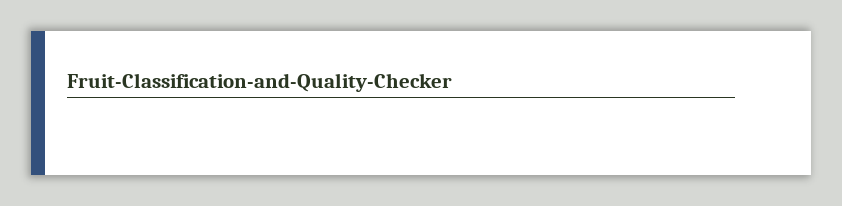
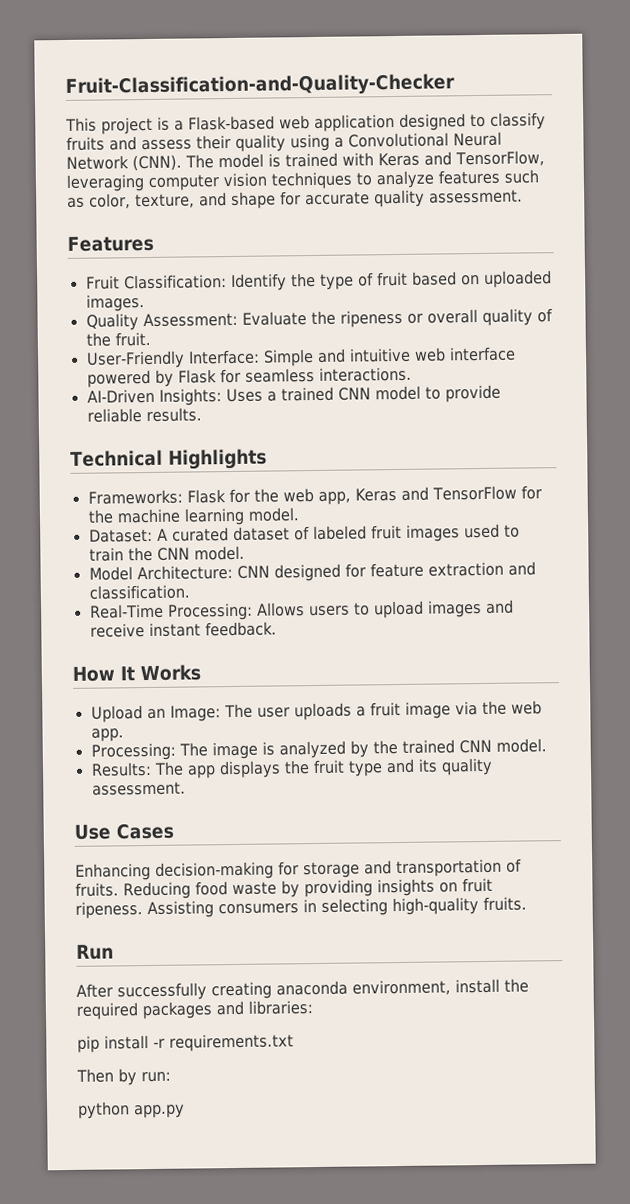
+ This project is a Flask-based web application designed to classify fruits and assess their quality using a Convolutional Neural Network (CNN). The model is trained with Keras and TensorFlow, leveraging computer vision techniques to analyze features such as color, texture, and shape for accurate quality assessment.
+ Features
+ Fruit Classification: Identify the type of fruit based on uploaded images.
+ Quality Assessment: Evaluate the ripeness or overall quality of the fruit.
+ User-Friendly Interface: Simple and intuitive web interface powered by Flask for seamless interactions.
+ AI-Driven Insights: Uses a trained CNN model to provide reliable results.
+ Technical Highlights
+ Frameworks: Flask for the web app, Keras and TensorFlow for the machine learning model.
+ Dataset: A curated dataset of labeled fruit images used to train the CNN model.
+ Model Architecture: CNN designed for feature extraction and classification.
+ Real-Time Processing: Allows users to upload images and receive instant feedback.
+ How It Works
+ Upload an Image: The user uploads a fruit image via the web app.
+ Processing: The image is analyzed by the trained CNN model.
+ Results: The app displays the fruit type and its quality assessment.
+ Use Cases
+ Enhancing decision-making for storage and transportation of fruits. Reducing food waste by providing insights on fruit ripeness. Assisting consumers in selecting high-quality fruits.
+ Run
+ After successfully creating anaconda environment, install the required packages and libraries:
+ pip install -r requirements.txt
+ Then by run:
+ python app.py

